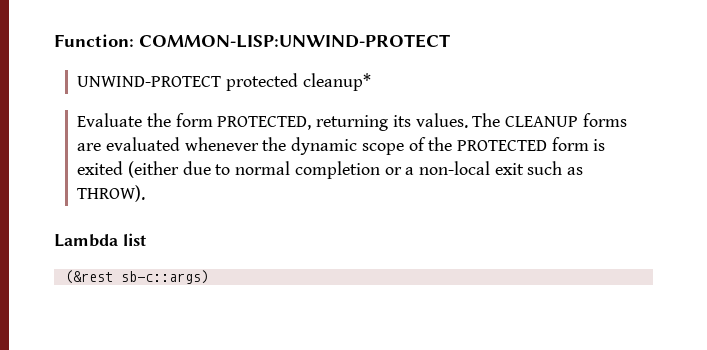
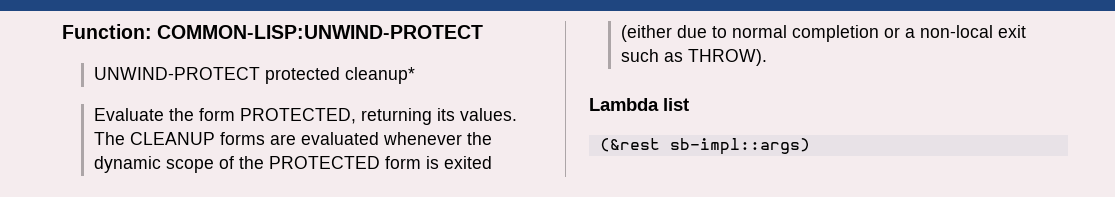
- (&rest sb-c::args)
+ (&rest sb-impl::args)

